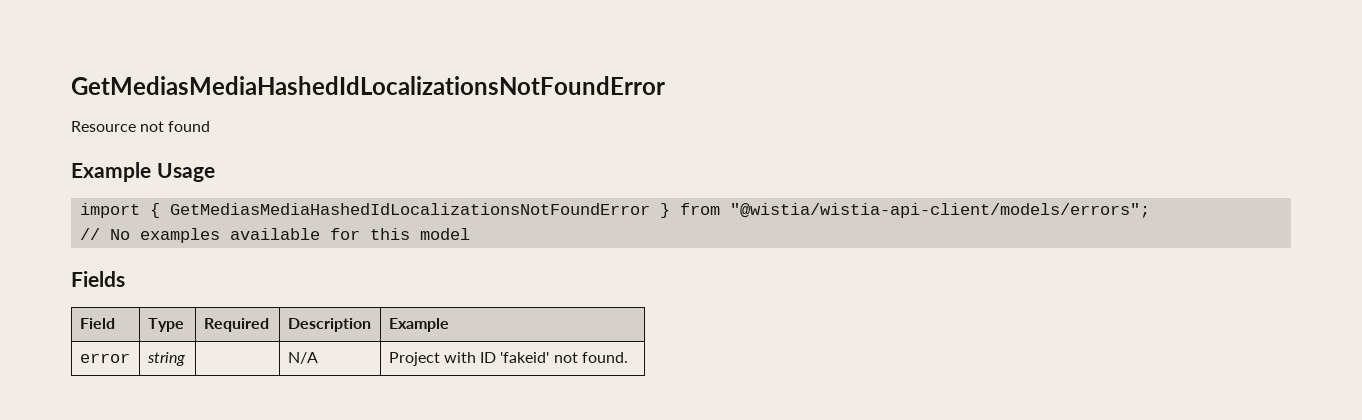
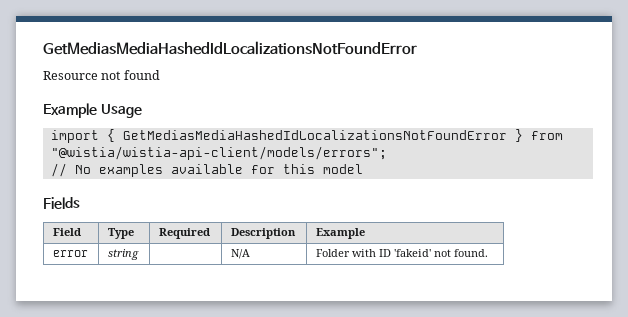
- error | string | | N/A | Project with ID 'fakeid' not found.
+ error | string | | N/A | Folder with ID 'fakeid' not found.

